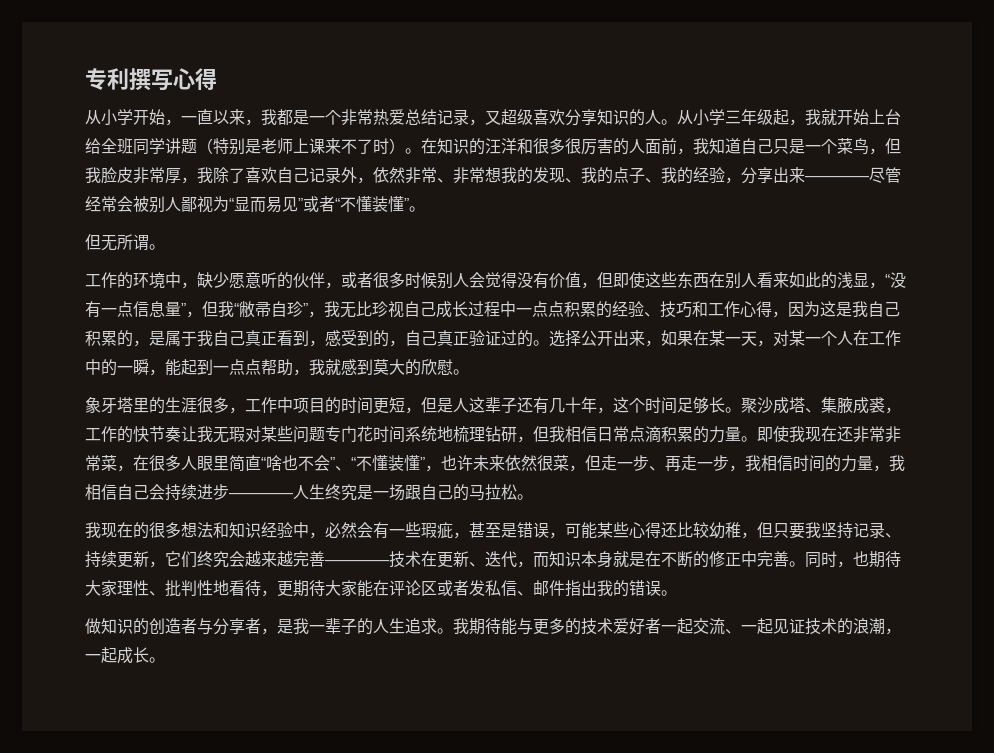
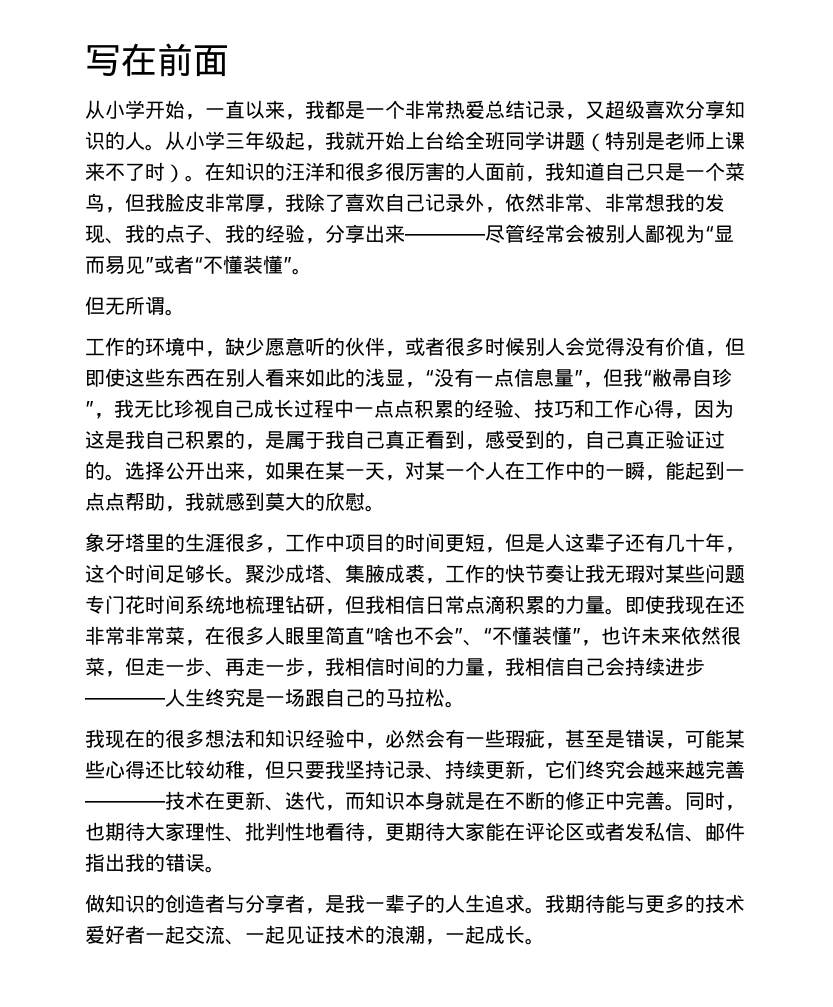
- 专利撰写心得
+ 写在前面

